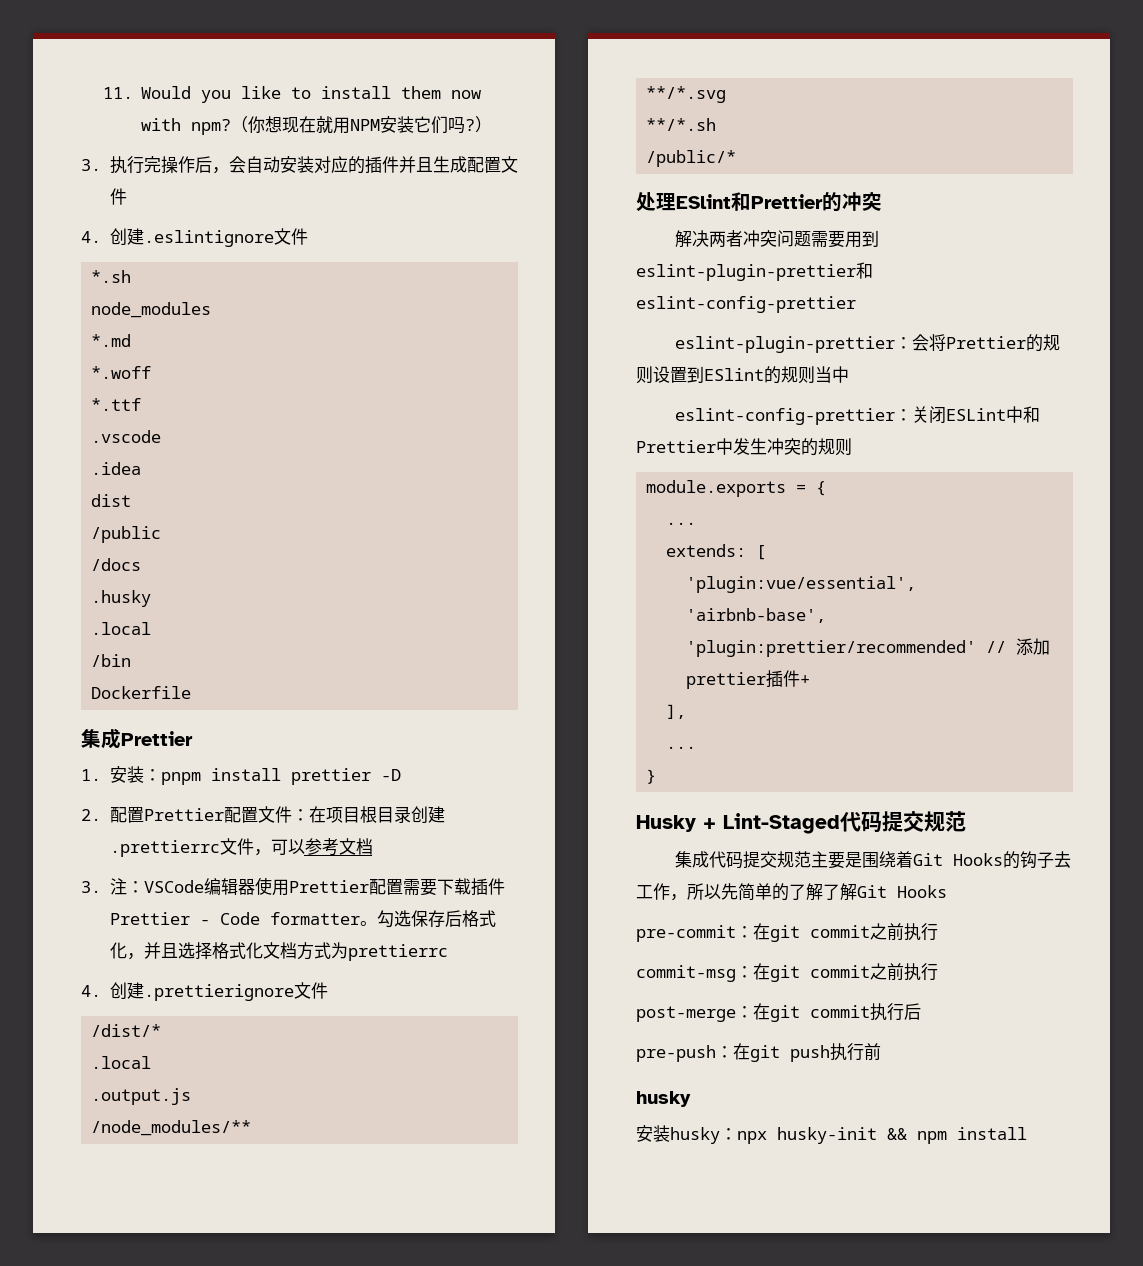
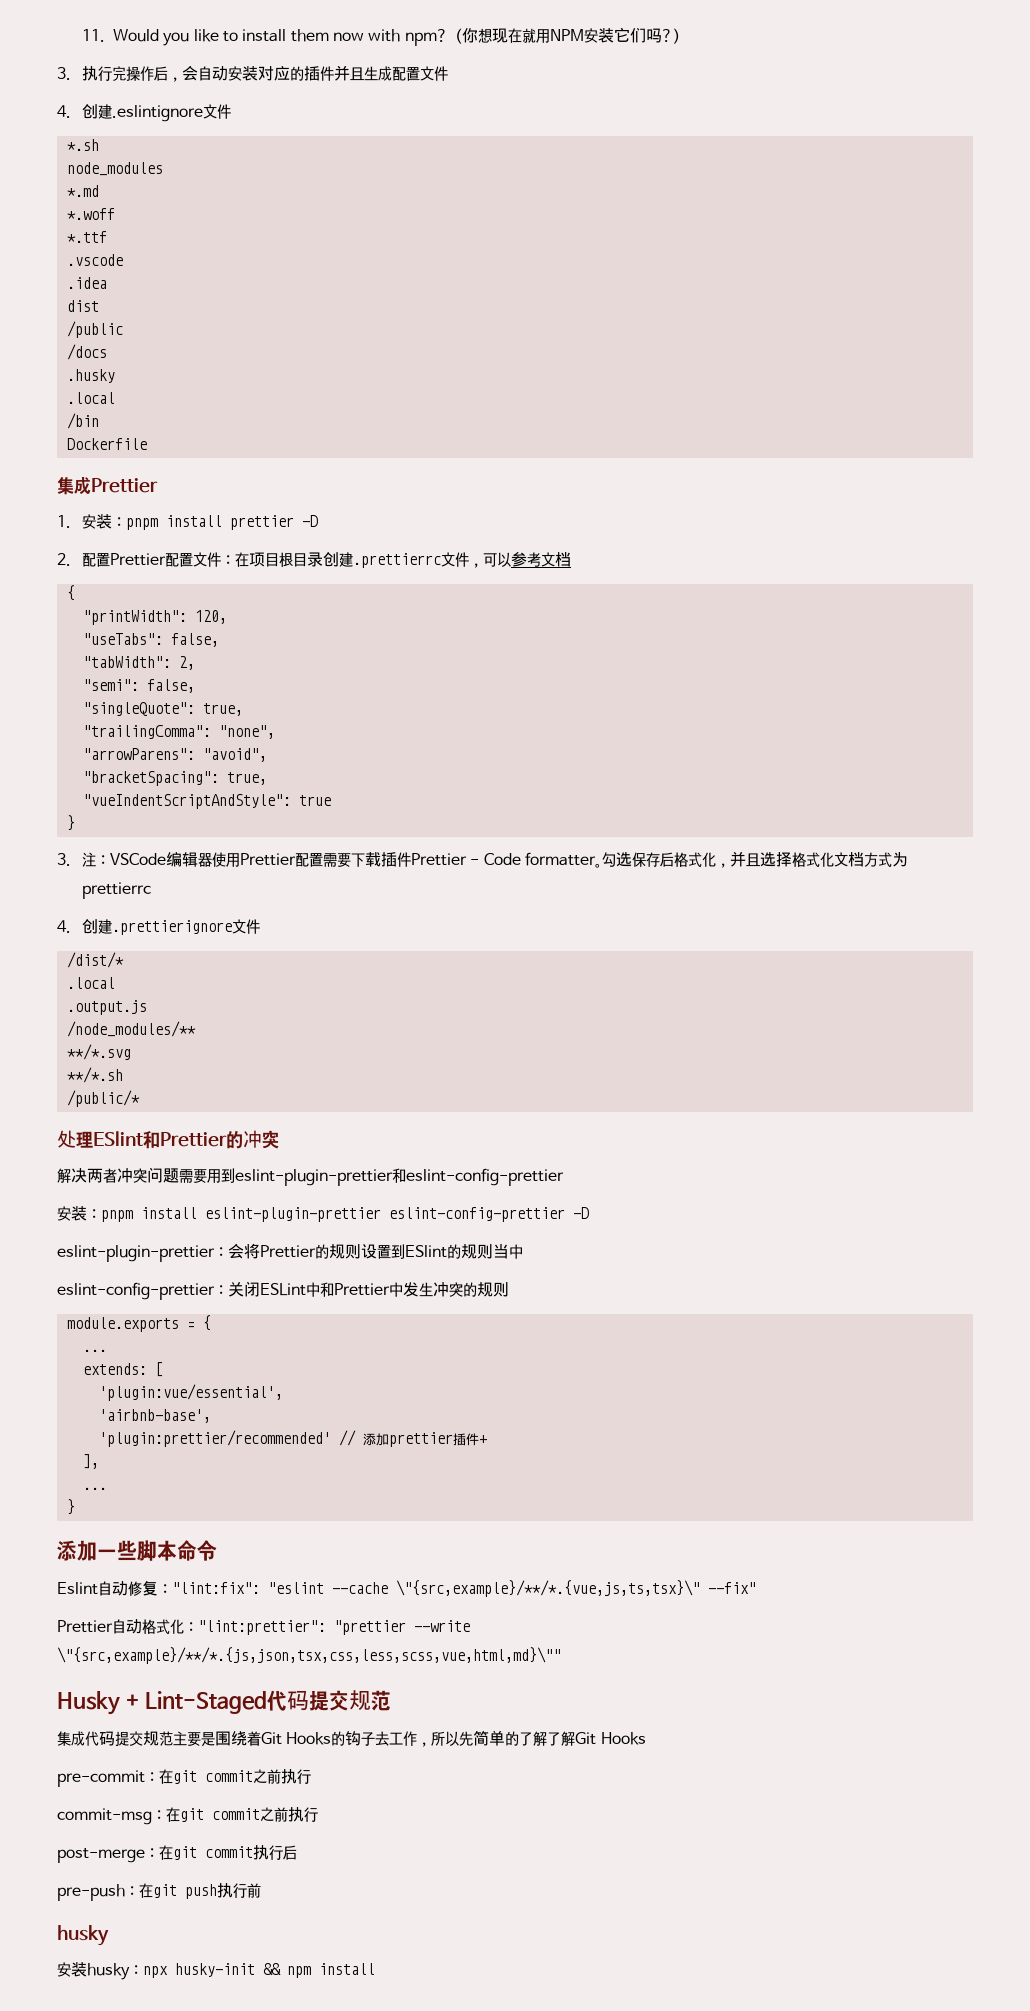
  2.配置Prettier配置文件：在项目根目录创建.prettierrc文件，可以参考文档
+ {
+ "printWidth": 120,
+ "useTabs": false,
+ "tabWidth": 2,
+ "semi": false,
+ "singleQuote": true,
+ "trailingComma": "none",
+ "arrowParens": "avoid",
+ "bracketSpacing": true,
+ "vueIndentScriptAndStyle": true
+ }
+ 安装：pnpm install eslint-plugin-prettier eslint-config-prettier -D
+ 添加一些脚本命令
+ Eslint自动修复："lint:fix": "eslint --cache \"{src,example}/**/*.{vue,js,ts,tsx}\" --fix"
+ Prettier自动格式化："lint:prettier": "prettier --write \"{src,example}/**/*.{js,json,tsx,css,less,scss,vue,html,md}\""

